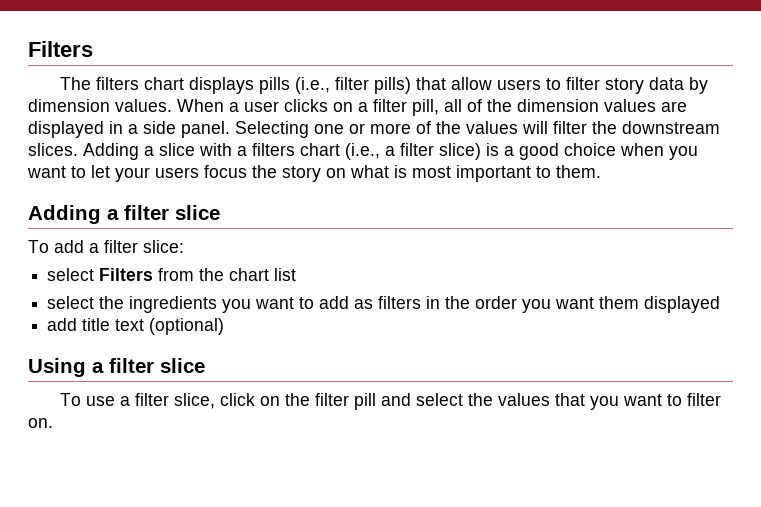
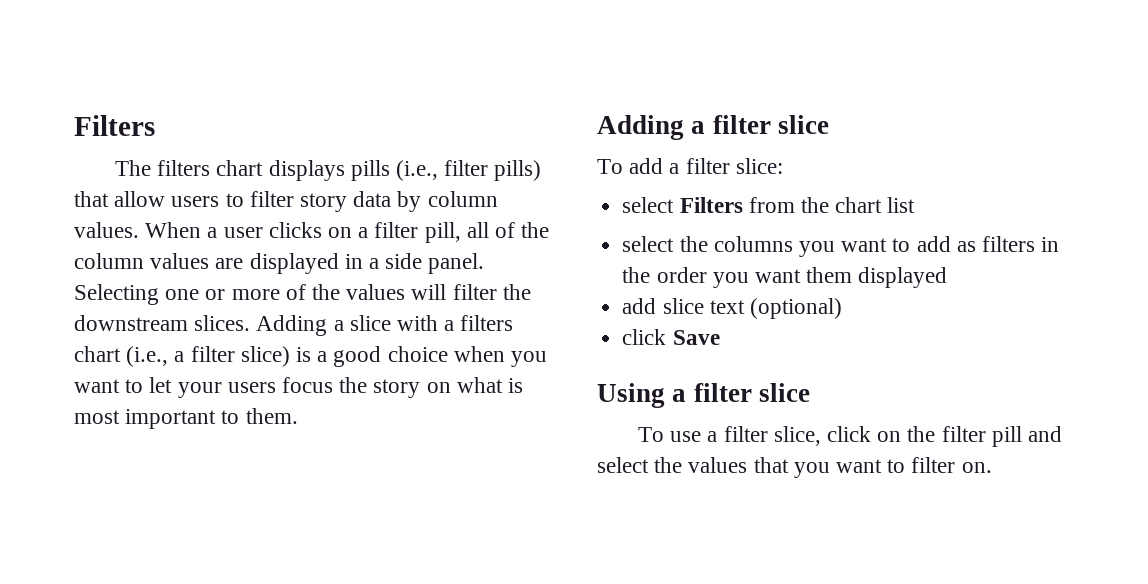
- The filters chart displays pills (i.e., filter pills) that allow users to filter story data by dimension values.
+ The filters chart displays pills (i.e., filter pills) that allow users to filter story data by column values.
- When a user clicks on a filter pill, all of the dimension values are displayed in a side panel.
+ When a user clicks on a filter pill, all of the column values are displayed in a side panel.
- select the ingredients you want to add as filters in the order you want them displayed
+ select the columns you want to add as filters in the order you want them displayed
- add title text (optional)
+ add slice text (optional)
+ click Save

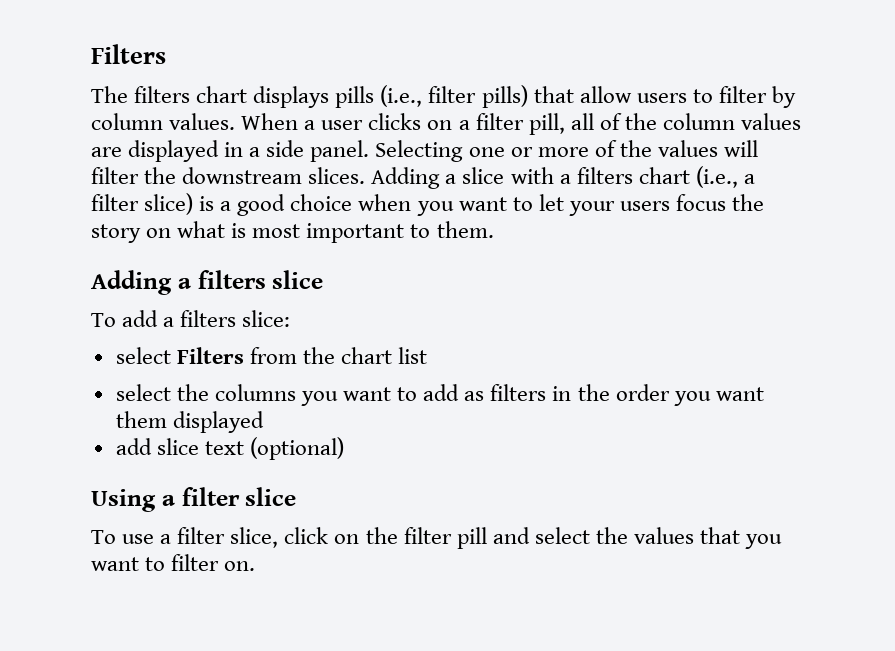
- The filters chart displays pills (i.e., filter pills) that allow users to filter story data by column values.
+ The filters chart displays pills (i.e., filter pills) that allow users to filter by column values.
- Adding a filter slice
+ Adding a filters slice
- To add a filter slice:
+ To add a filters slice:
- click Save

